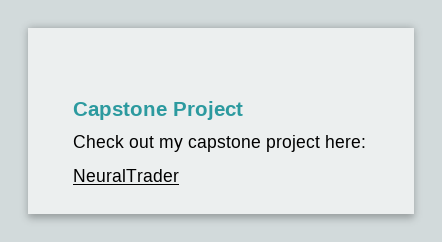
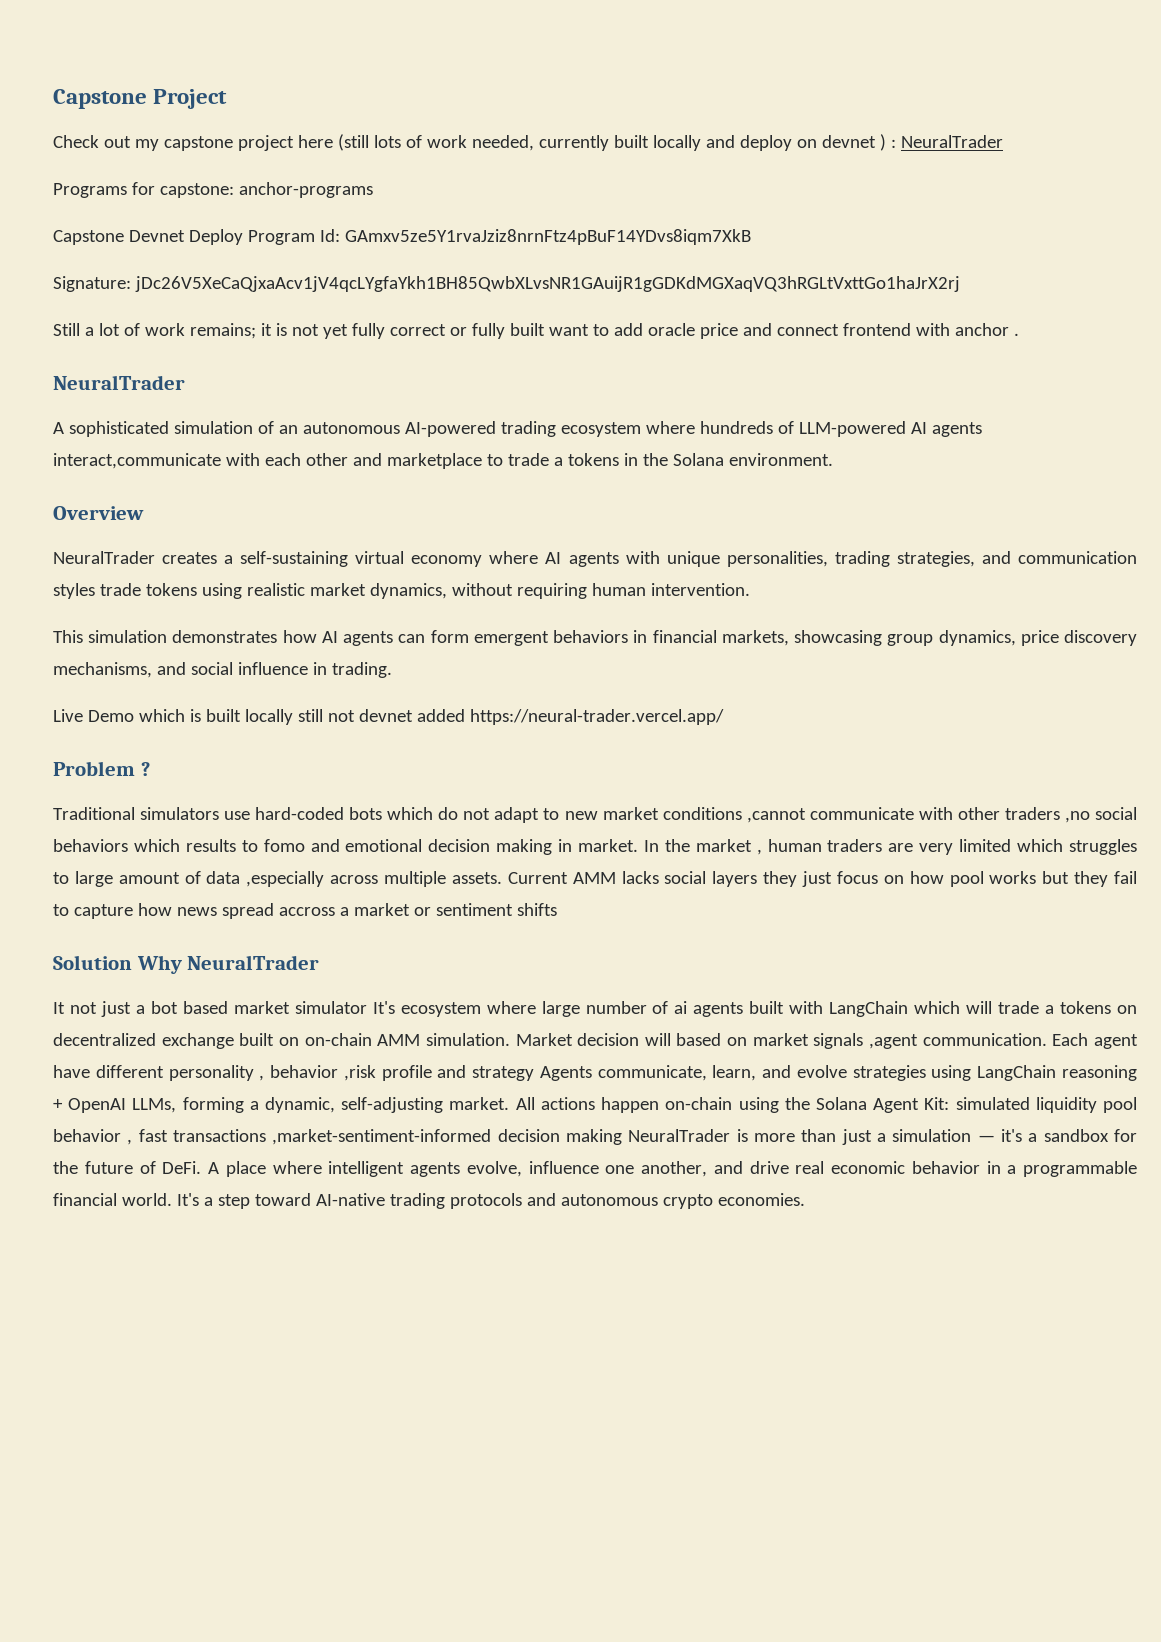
- Check out my capstone project here:
+ Check out my capstone project here (still lots of work needed, currently built locally and deploy on devnet ) : NeuralTrader
+ Programs for capstone: anchor-programs
+ Capstone Devnet Deploy Program Id: GAmxv5ze5Y1rvaJziz8nrnFtz4pBuF14YDvs8iqm7XkB
+ Signature: jDc26V5XeCaQjxaAcv1jV4qcLYgfaYkh1BH85QwbXLvsNR1GAuijR1gGDKdMGXaqVQ3hRGLtVxttGo1haJrX2rj
+ Still a lot of work remains; it is not yet fully correct or fully built want to add oracle price and connect frontend with anchor .
  NeuralTrader
+ A sophisticated simulation of an autonomous AI-powered trading ecosystem where hundreds of LLM-powered AI agents interact,communicate with each other and marketplace to trade a tokens in the Solana environment.
+ Overview
+ NeuralTrader creates a self-sustaining virtual economy where AI agents with unique personalities, trading strategies, and communication styles trade tokens using realistic market dynamics, without requiring human intervention.
+ This simulation demonstrates how AI agents can form emergent behaviors in financial markets, showcasing group dynamics, price discovery mechanisms, and social influence in trading.
+ Live Demo which is built locally still not devnet added https://neural-trader.vercel.app/
+ Problem ?
+ Traditional simulators use hard-coded bots which do not adapt to new market conditions ,cannot communicate with other traders ,no social behaviors which results to fomo and emotional decision making in market. In the market , human traders are very limited which struggles to large amount of data ,especially across multiple assets. Current AMM lacks social layers they just focus on how pool works but they fail to capture how news spread accross a market or sentiment shifts
+ Solution Why NeuralTrader
+ It not just a bot based market simulator It's ecosystem where large number of ai agents built with LangChain which will trade a tokens on decentralized exchange built on on-chain AMM simulation. Market decision will based on market signals ,agent communication. Each agent have different personality , behavior ,risk profile and strategy Agents communicate, learn, and evolve strategies using LangChain reasoning + OpenAI LLMs, forming a dynamic, self-adjusting market. All actions happen on-chain using the Solana Agent Kit: simulated liquidity pool behavior , fast transactions ,market-sentiment-informed decision making NeuralTrader is more than just a simulation — it's a sandbox for the future of DeFi. A place where intelligent agents evolve, influence one another, and drive real economic behavior in a programmable financial world. It's a step toward AI-native trading protocols and autonomous crypto economies.

